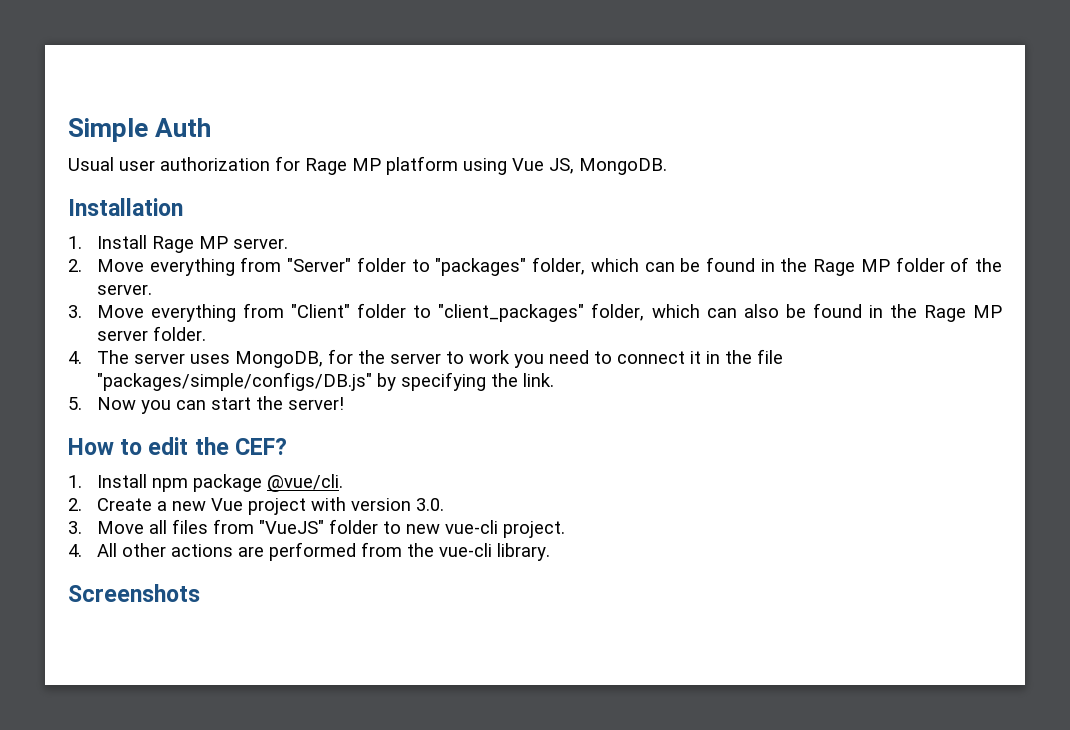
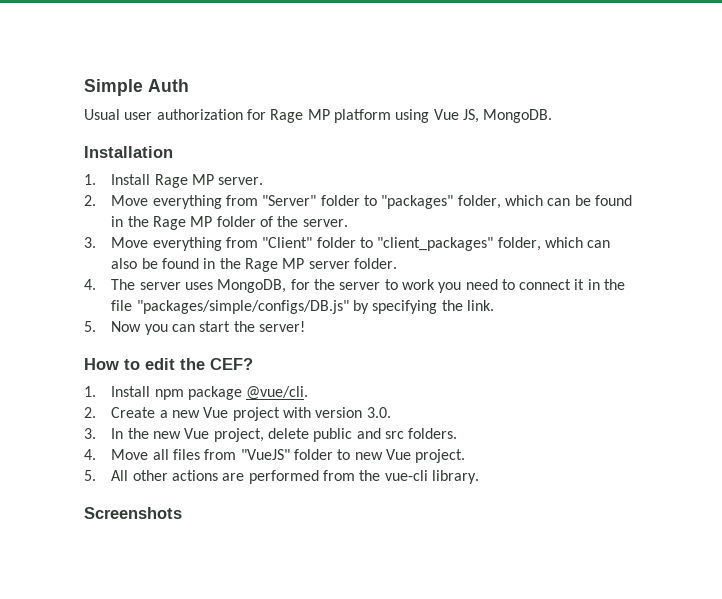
- 3. Move all files from "VueJS" folder to new vue-cli project.
+ 3. In the new Vue project, delete public and src folders.
+ 4. Move all files from "VueJS" folder to new Vue project.
- 4. All other actions are performed from the vue-cli library.
+ 5. All other actions are performed from the vue-cli library.

